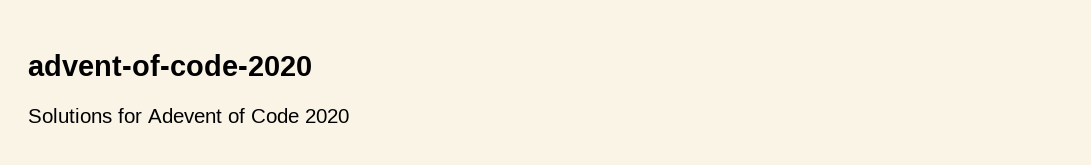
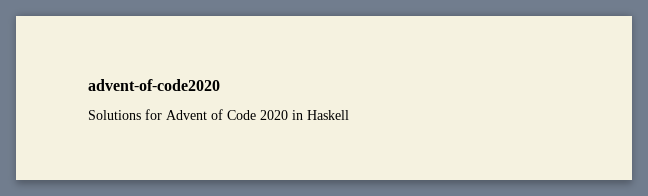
- advent-of-code-2020
+ advent-of-code2020
- Solutions for Adevent of Code 2020
+ Solutions for Advent of Code 2020 in Haskell

